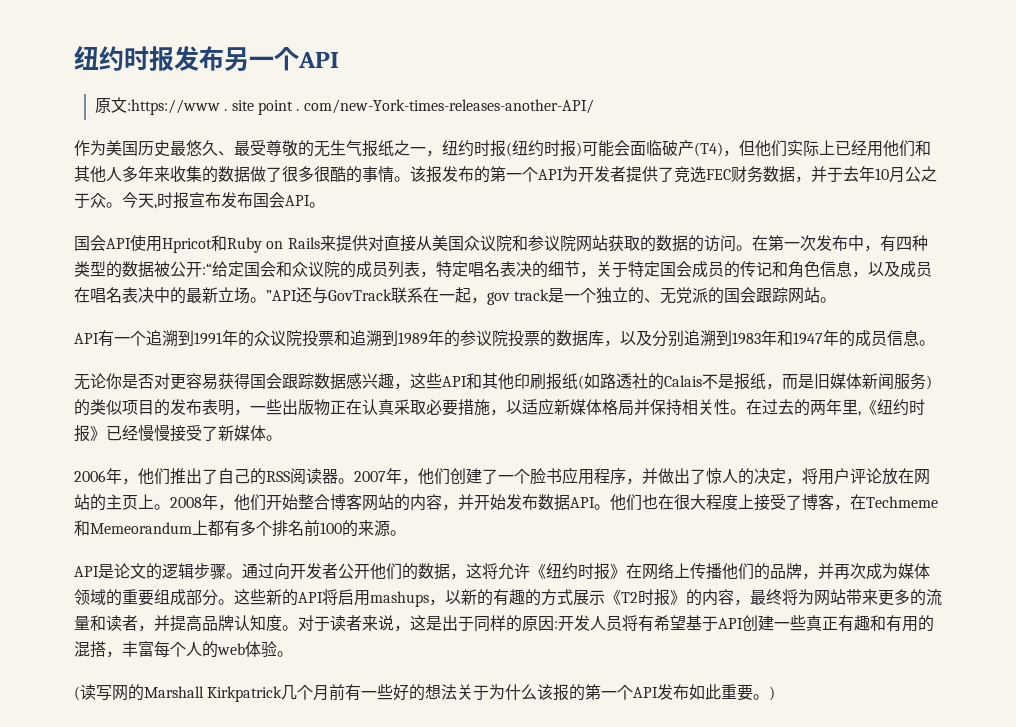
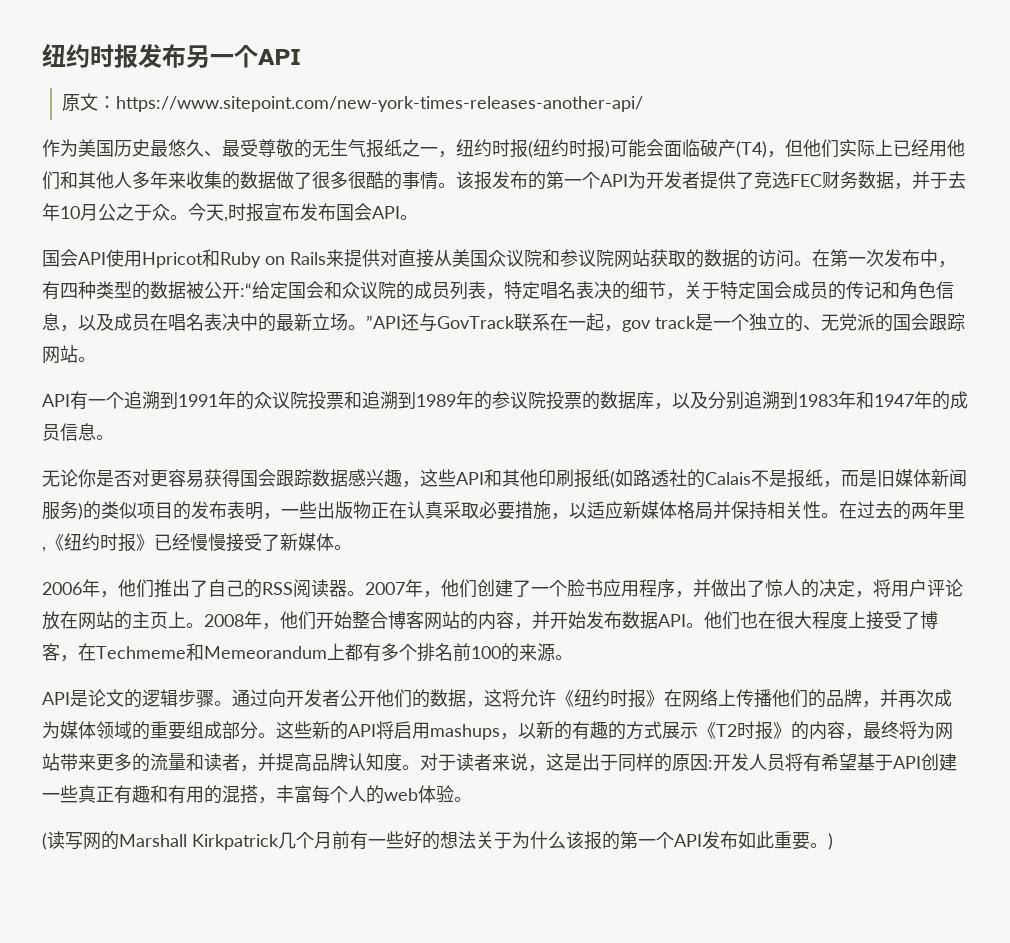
- 原文:https://www . site point . com/new-York-times-releases-another-API/
+ 原文：https://www.sitepoint.com/new-york-times-releases-another-api/

